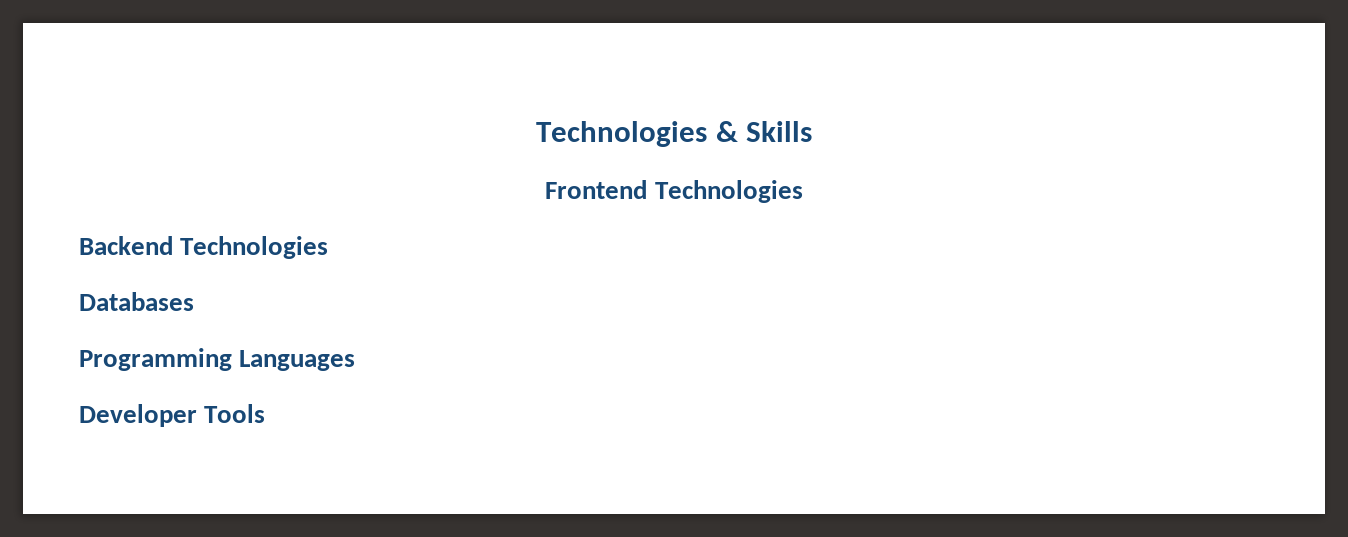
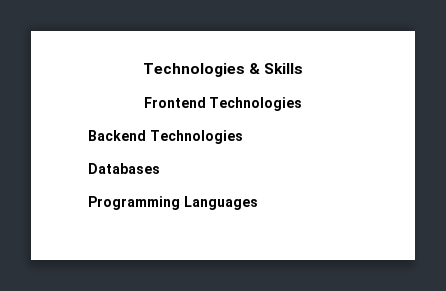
- Developer Tools

